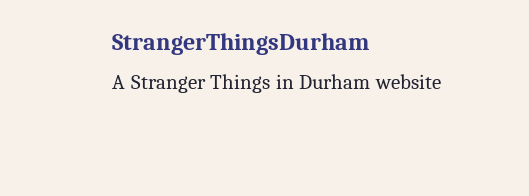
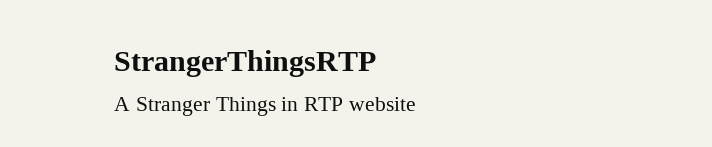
- StrangerThingsDurham
+ StrangerThingsRTP
- A Stranger Things in Durham website
+ A Stranger Things in RTP website

